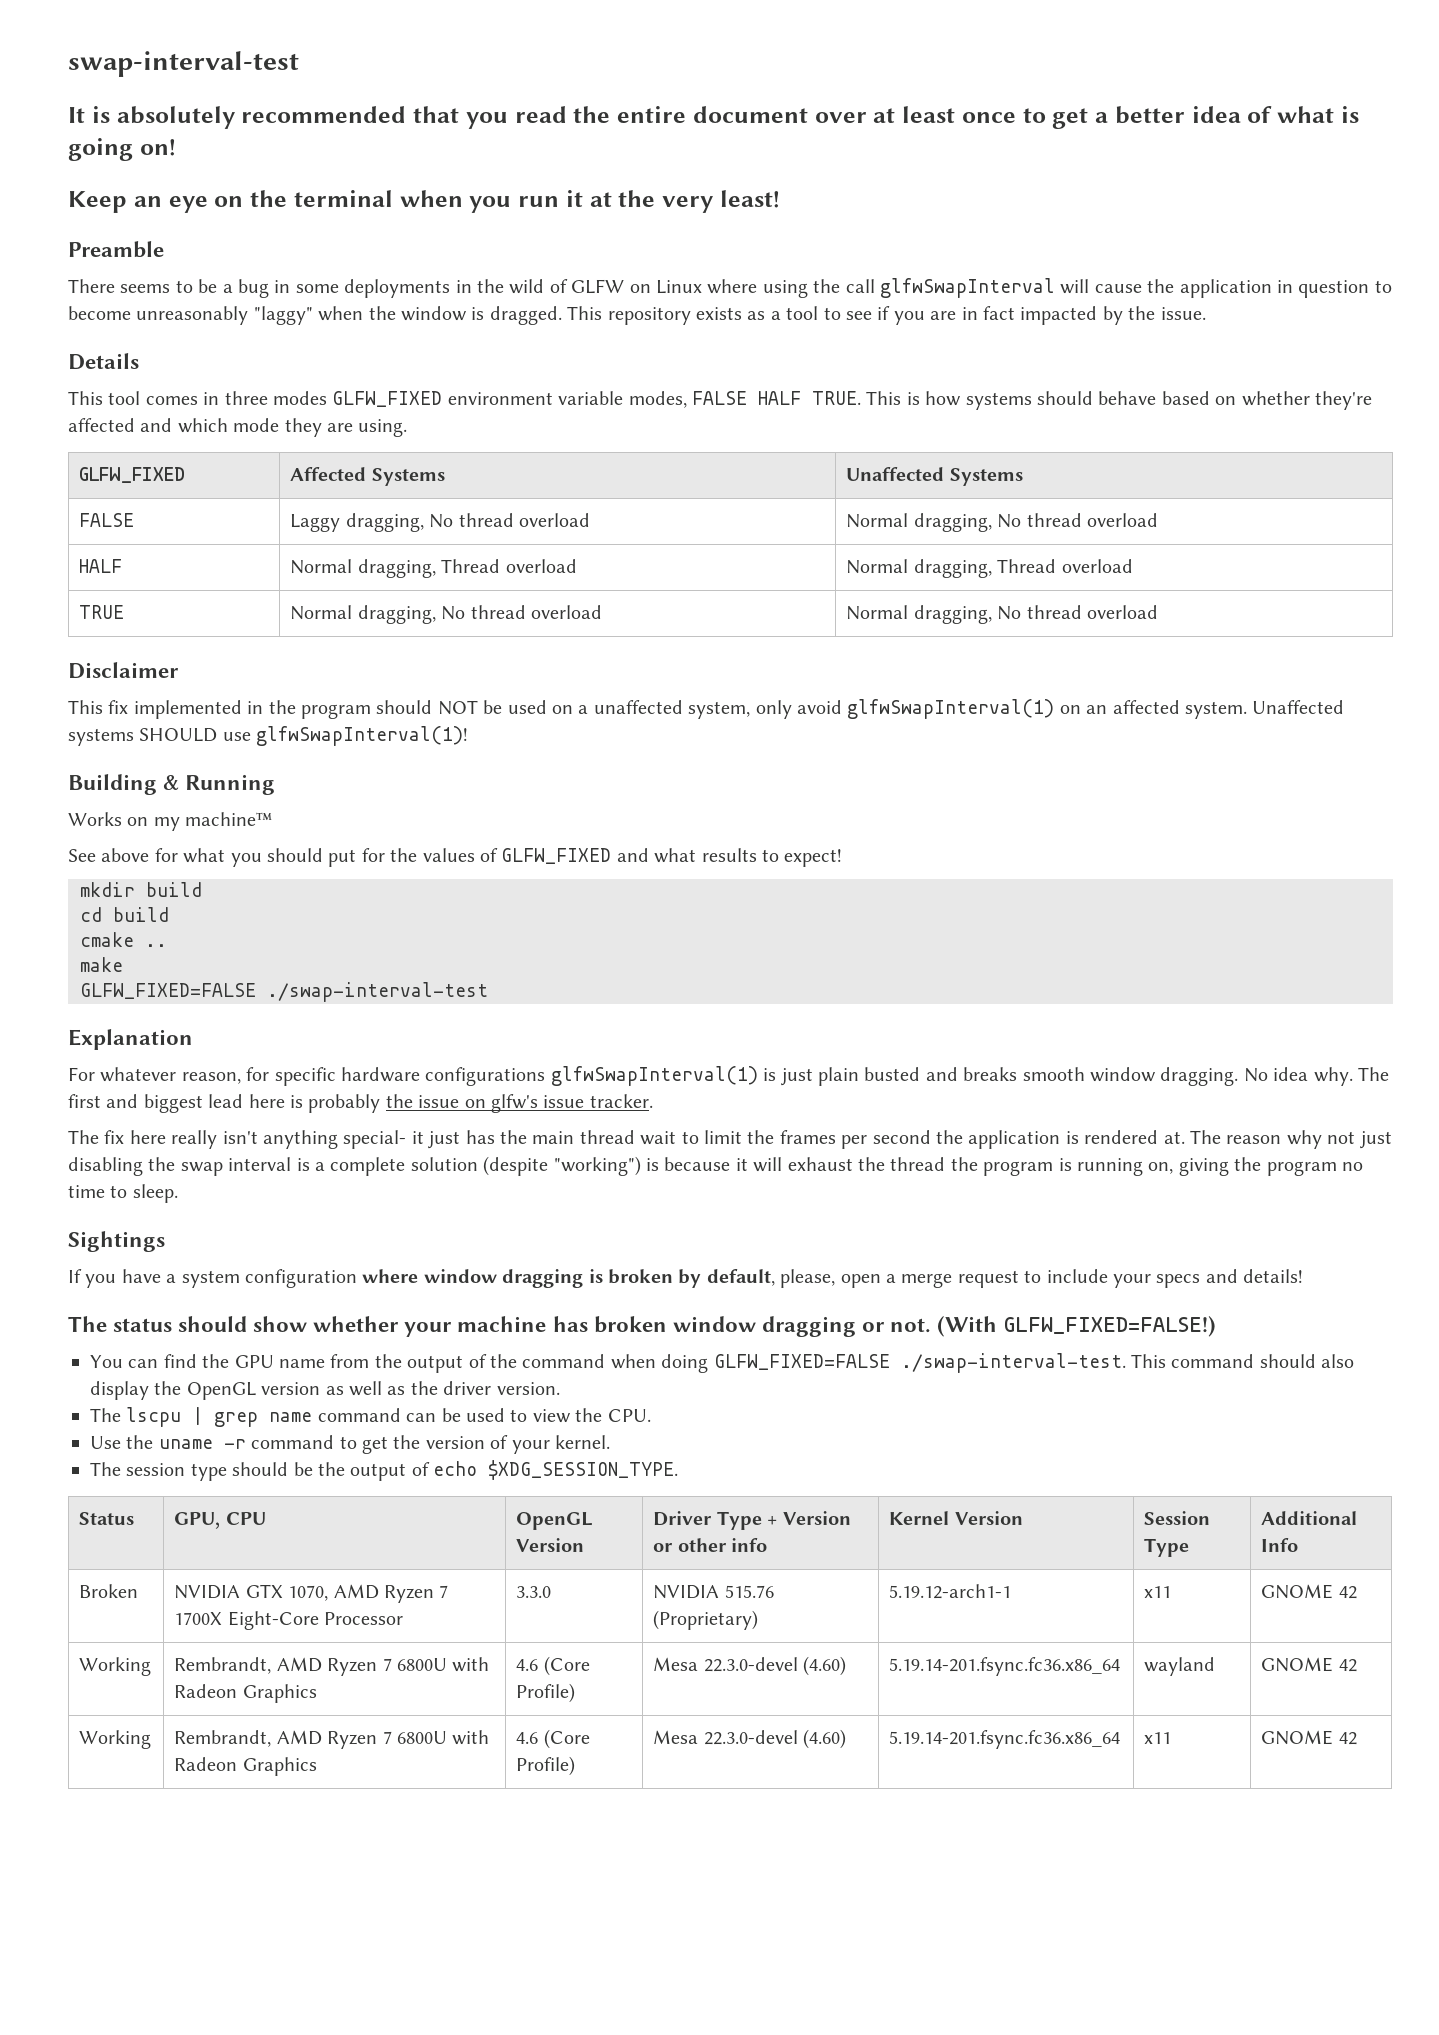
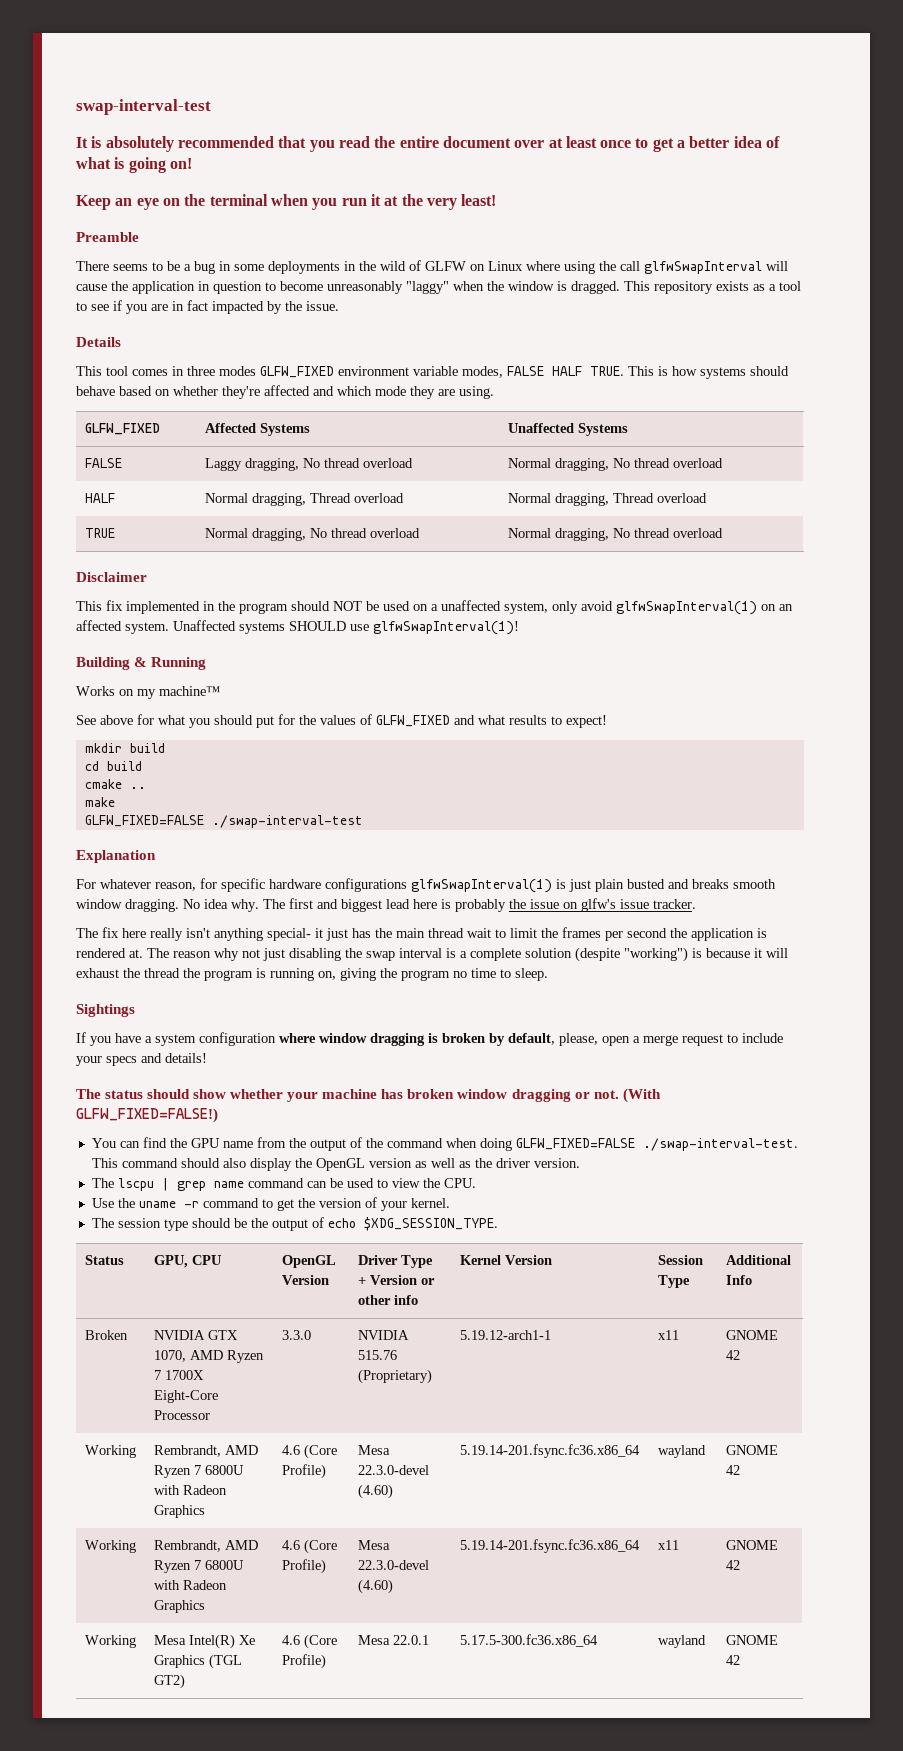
+ Working | Mesa Intel(R) Xe Graphics (TGL GT2) | 4.6 (Core Profile) | Mesa 22.0.1 | 5.17.5-300.fc36.x86_64 | wayland | GNOME 42

